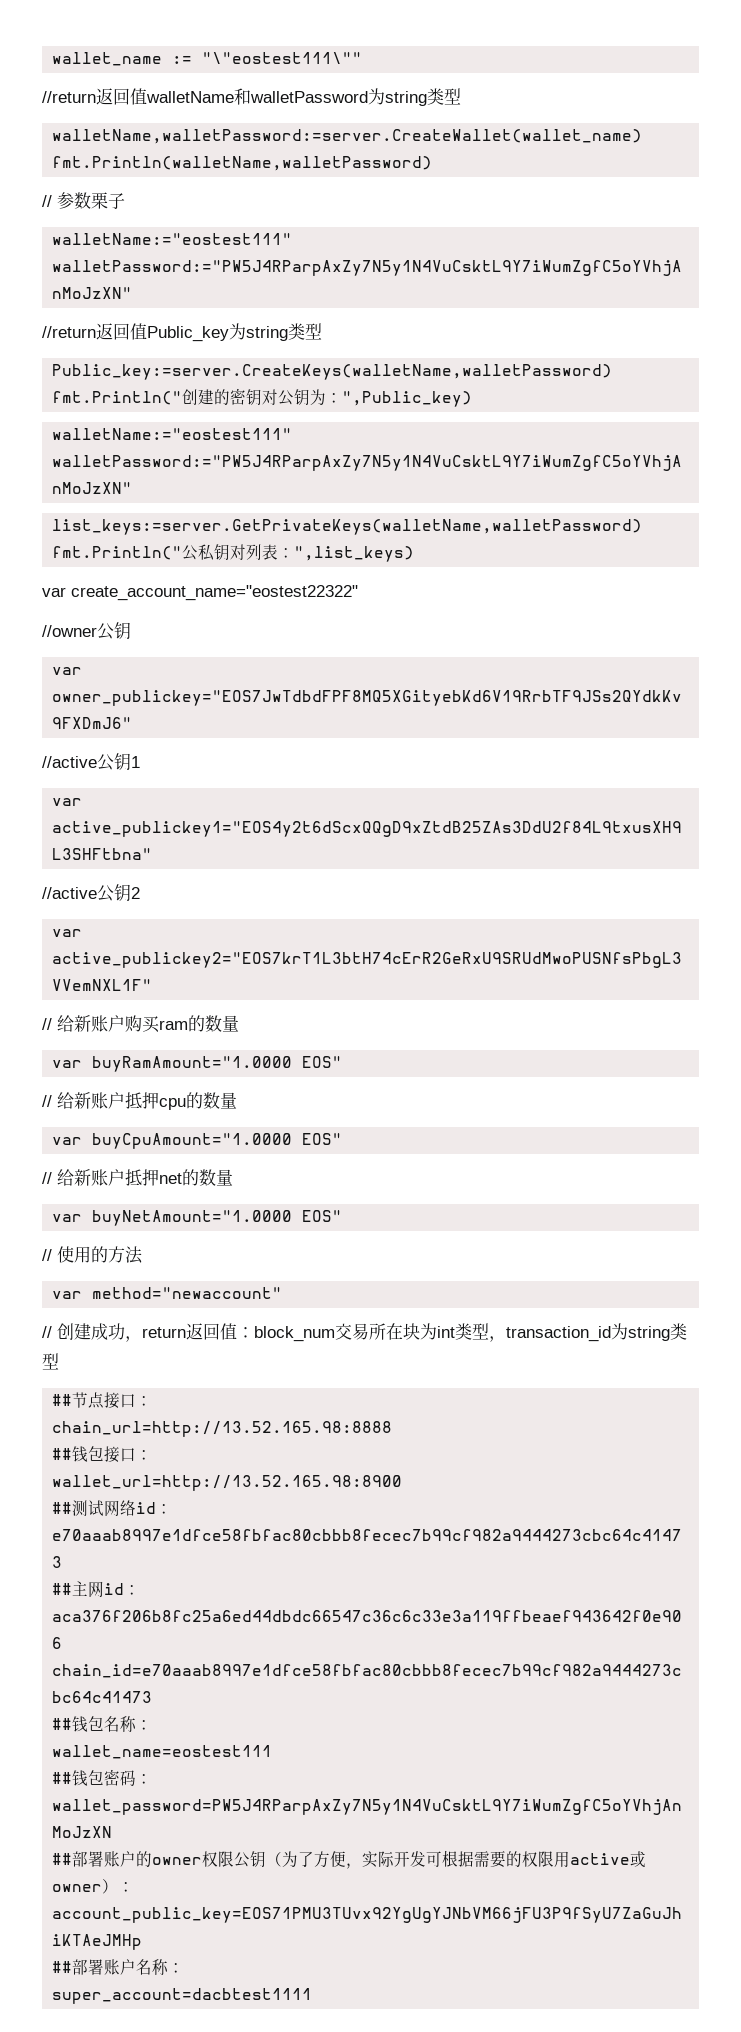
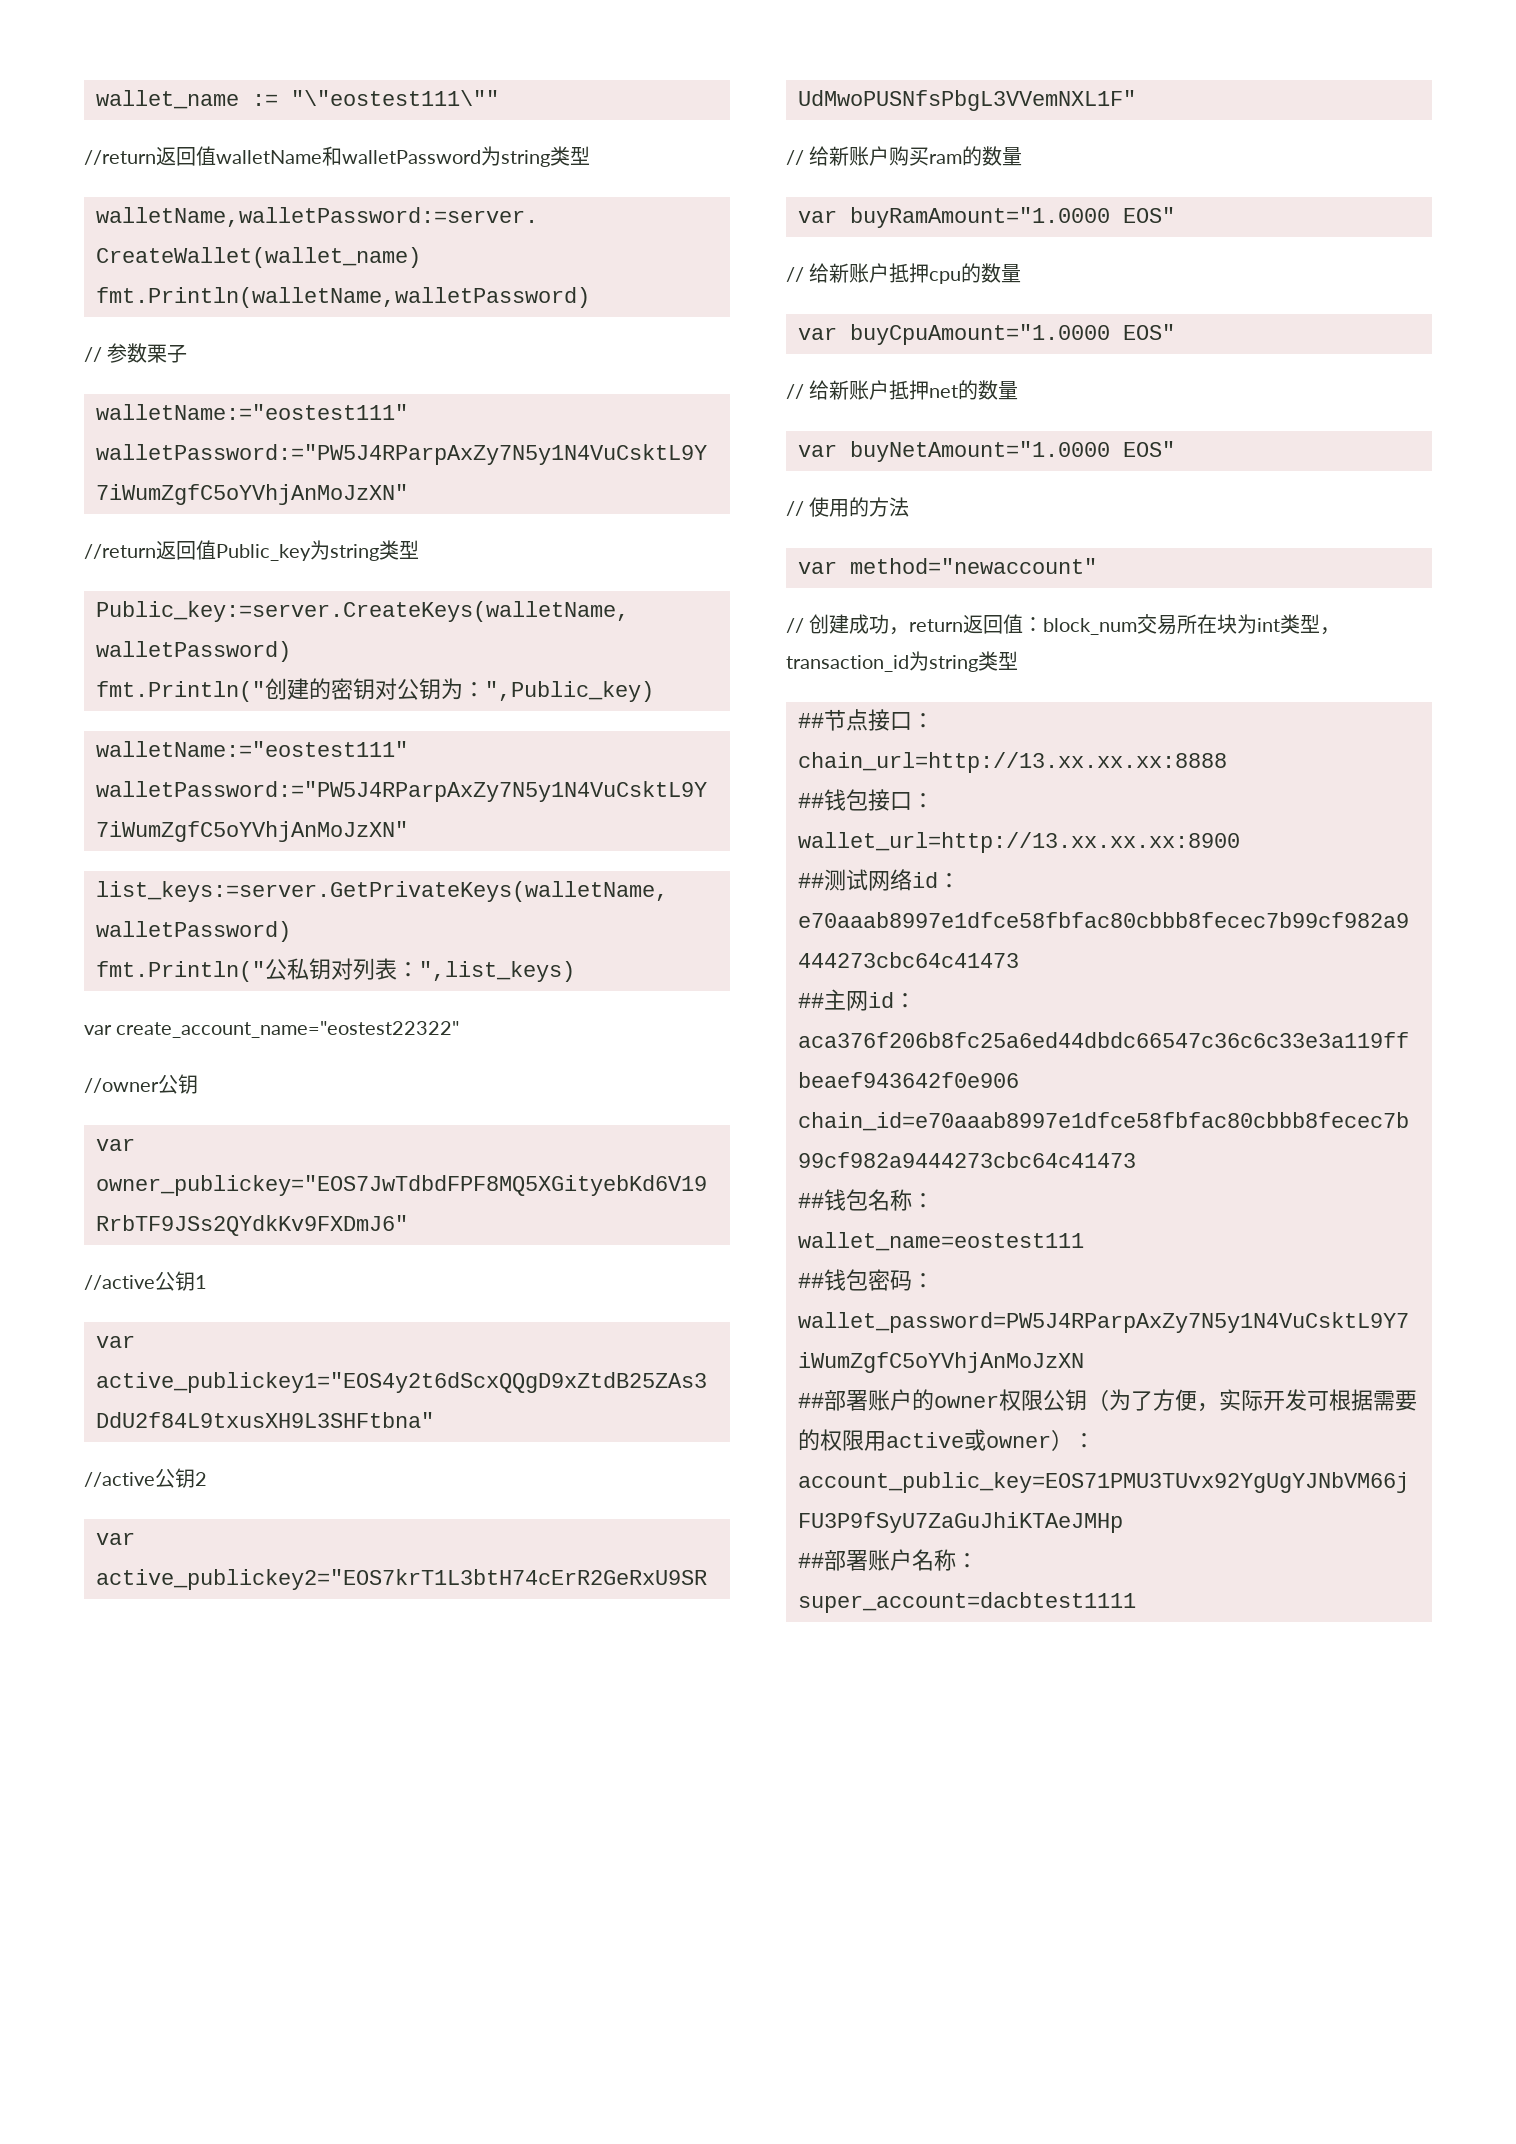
- chain_url=http://13.52.165.98:8888
+ chain_url=http://13.xx.xx.xx:8888
- wallet_url=http://13.52.165.98:8900
+ wallet_url=http://13.xx.xx.xx:8900

